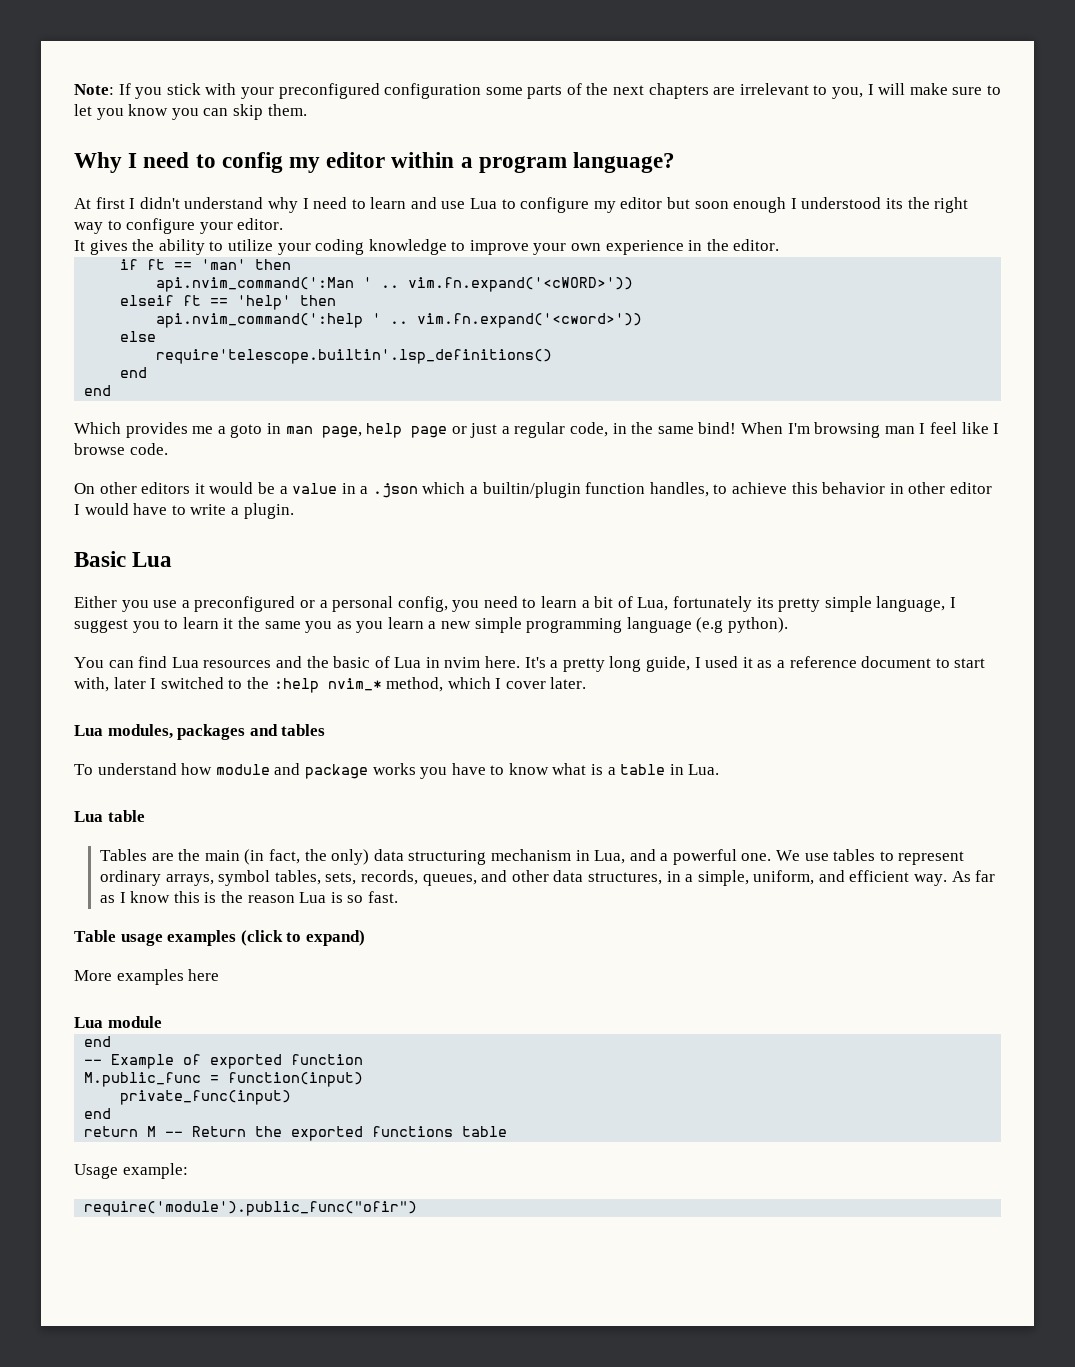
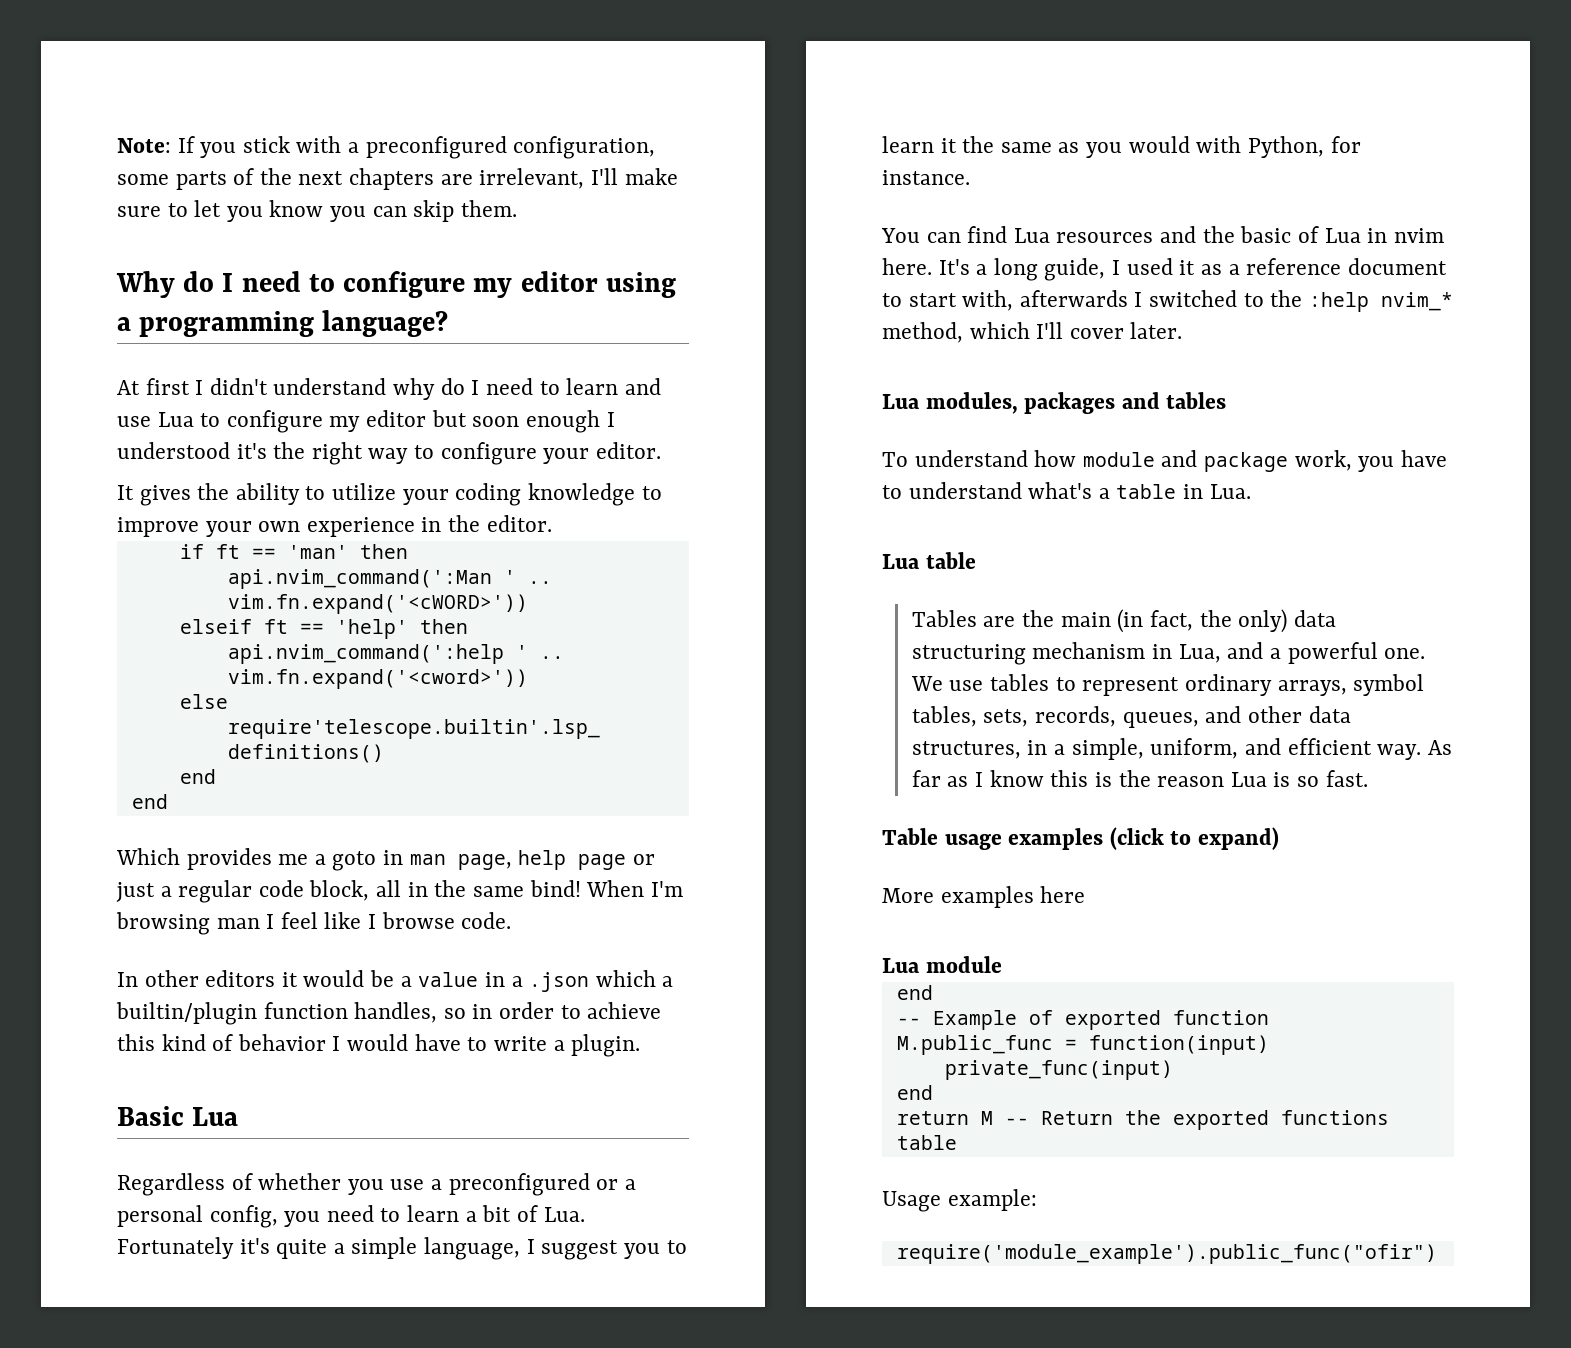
- Note: If you stick with your preconfigured configuration some parts of the next chapters are irrelevant to you, I will make sure to let you know you can skip them.
+ Note: If you stick with a preconfigured configuration, some parts of the next chapters are irrelevant, I'll make sure to let you know you can skip them.
- Why I need to config my editor within a program language?
+ Why do I need to configure my editor using a programming language?
- At first I didn't understand why I need to learn and use Lua to configure my editor but soon enough I understood its the right way to configure your editor.
+ At first I didn't understand why do I need to learn and use Lua to configure my editor but soon enough I understood it's the right way to configure your editor.
- Which provides me a goto in man page, help page or just a regular code, in the same bind!
+ Which provides me a goto in man page, help page or just a regular code block, all in the same bind!
- On other editors it would be a value in a .json which a builtin/plugin function handles, to achieve this behavior in other editor I would have to write a plugin.
+ In other editors it would be a value in a .json which a builtin/plugin function handles, so in order to achieve this kind of behavior I would have to write a plugin.
- Either you use a preconfigured or a personal config, you need to learn a bit of Lua, fortunately its pretty simple language, I suggest you to learn it the same you as you learn a new simple programming language (e.g python).
+ Regardless of whether you use a preconfigured or a personal config, you need to learn a bit of Lua. Fortunately it's quite a simple language, I suggest you to learn it the same as you would with Python, for instance.
- It's a pretty long guide, I used it as a reference document to start with, later I switched to the :help nvim_* method, which I cover later.
+ It's a long guide, I used it as a reference document to start with, afterwards I switched to the :help nvim_* method, which I'll cover later.
- To understand how module and package works you have to know what is a table in Lua.
+ To understand how module and package work, you have to understand what's a table in Lua.
- require('module').public_func("ofir")
+ require('module_example').public_func("ofir")

